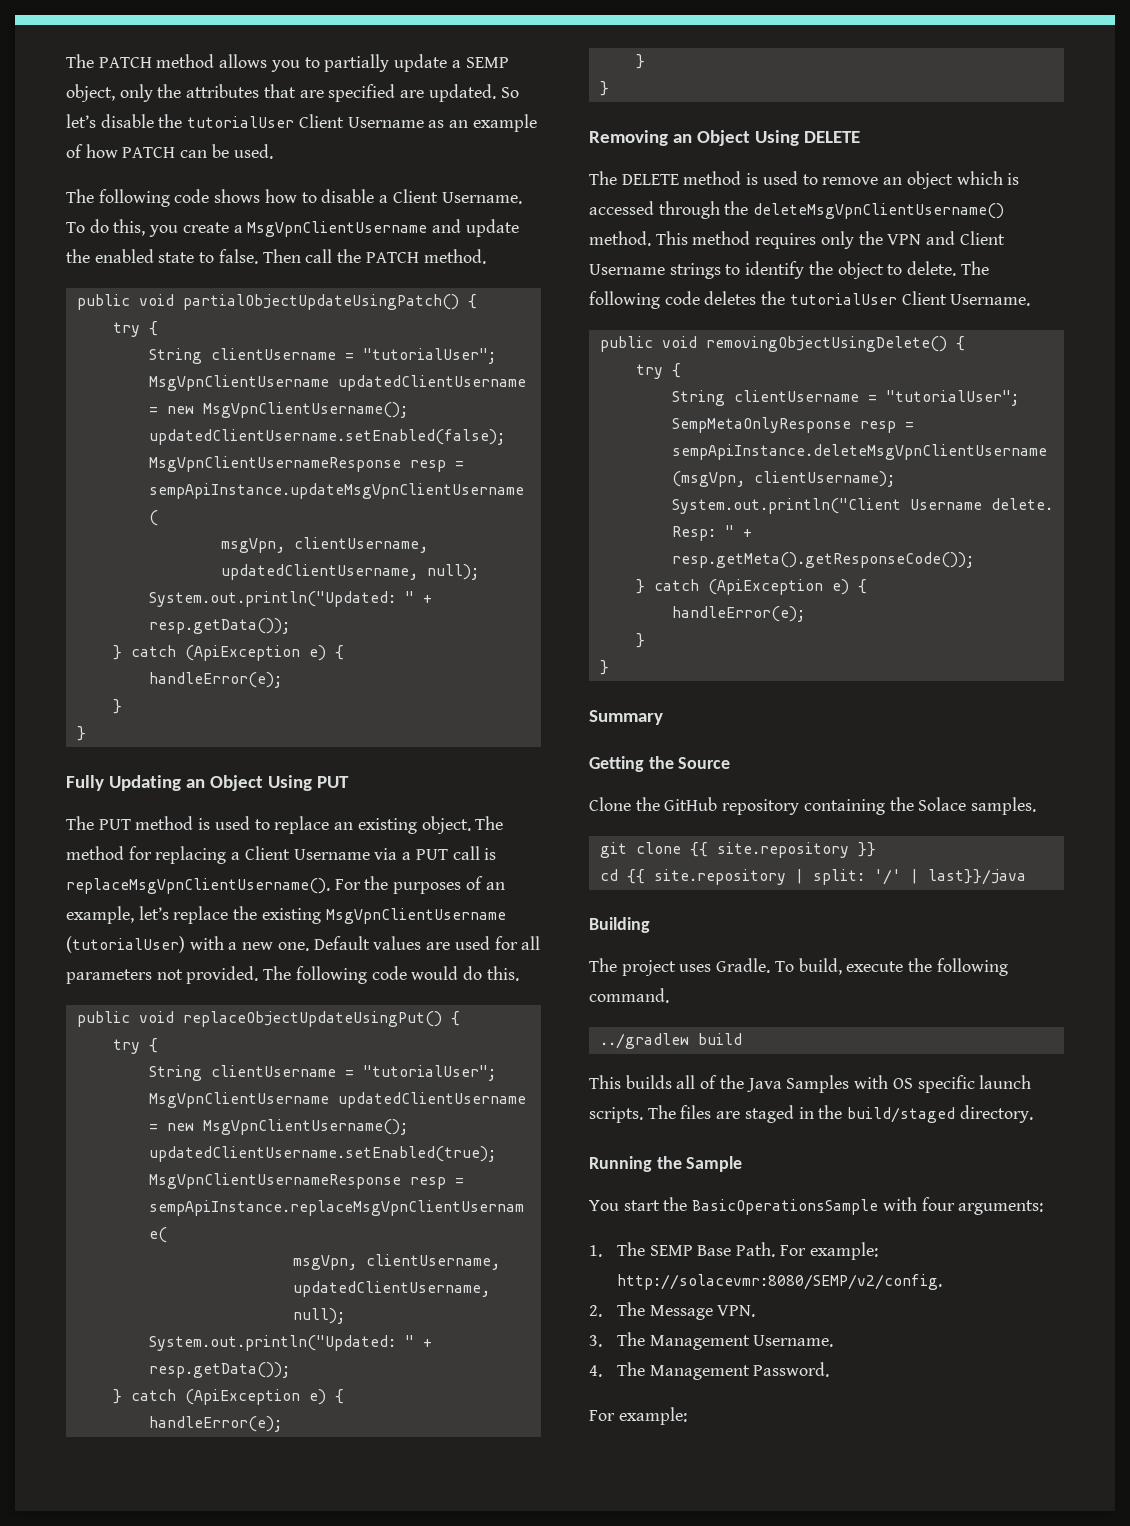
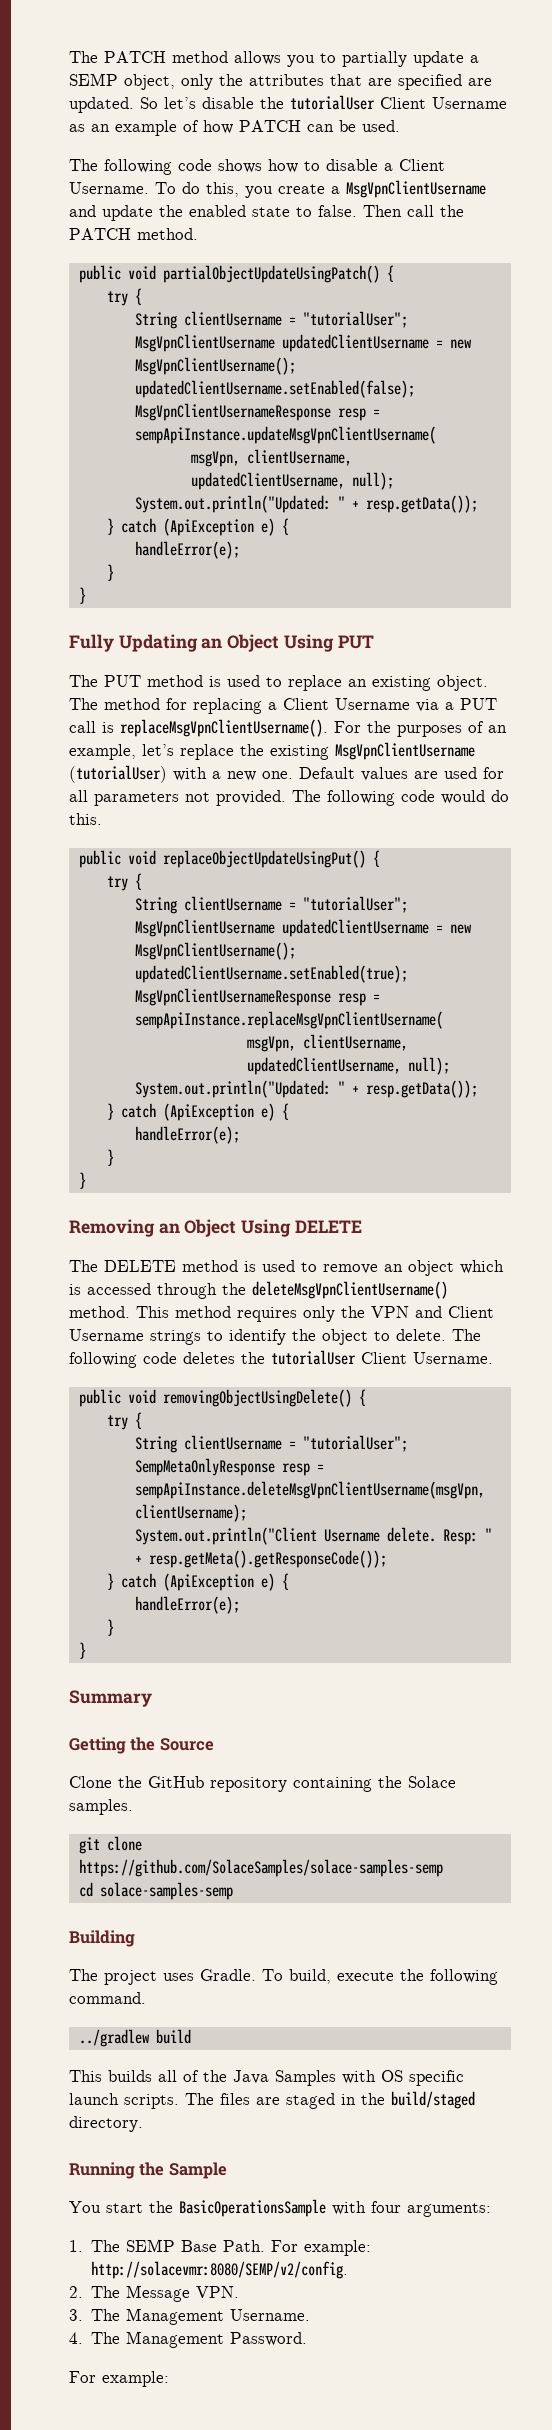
- git clone {{ site.repository }}
- cd {{ site.repository | split: '/' | last}}/java
+ git clone https://github.com/SolaceSamples/solace-samples-semp
+ cd solace-samples-semp

